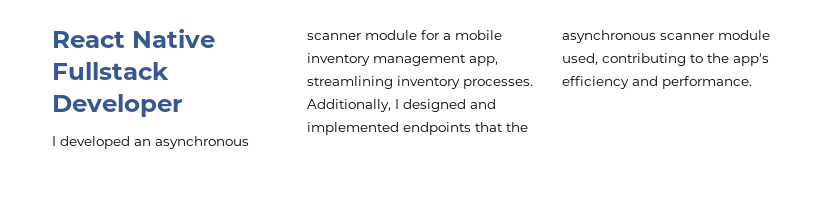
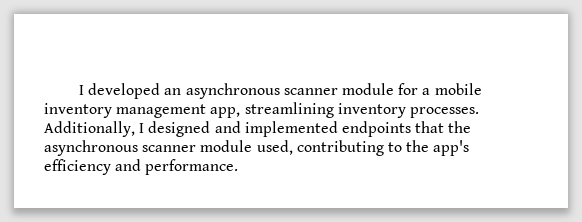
- React Native Fullstack Developer

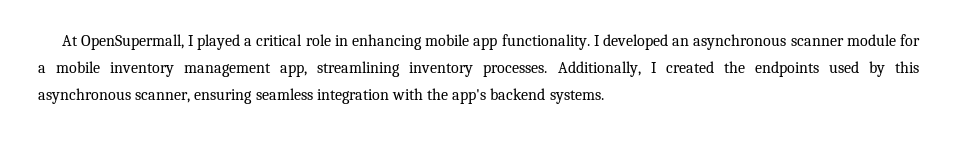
+ At OpenSupermall, I played a critical role in enhancing mobile app functionality.
- Additionally, I designed and implemented endpoints that the asynchronous scanner module used, contributing to the app's efficiency and performance.
+ Additionally, I created the endpoints used by this asynchronous scanner, ensuring seamless integration with the app's backend systems.

